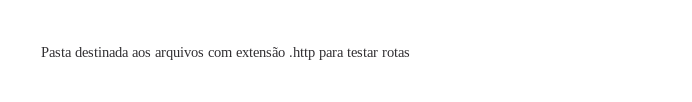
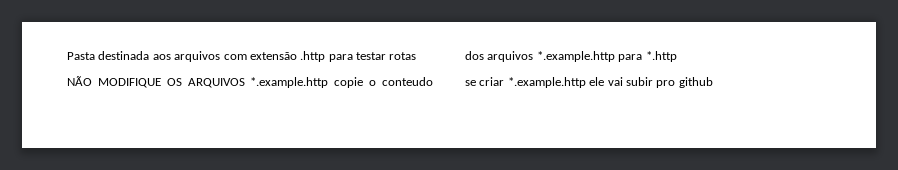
+ NÃO MODIFIQUE OS ARQUIVOS *.example.http copie o conteudo dos arquivos *.example.http para *.http
+ se criar *.example.http ele vai subir pro github

